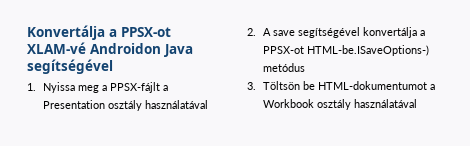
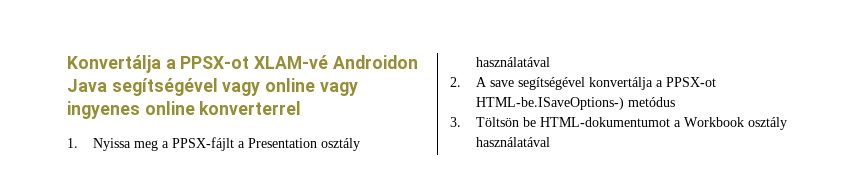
- Konvertálja a PPSX-ot XLAM-vé Androidon Java segítségével
+ Konvertálja a PPSX-ot XLAM-vé Androidon Java segítségével vagy online vagy ingyenes online konverterrel

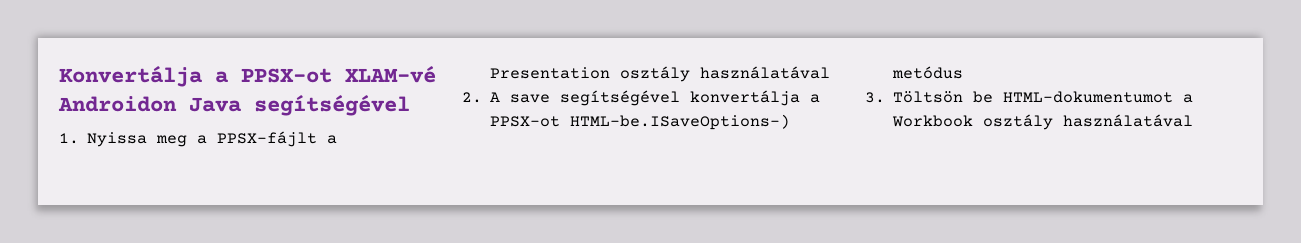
- Konvertálja a PPSX-ot XLAM-vé Androidon Java segítségével vagy online vagy ingyenes online konverterrel
+ Konvertálja a PPSX-ot XLAM-vé Androidon Java segítségével

